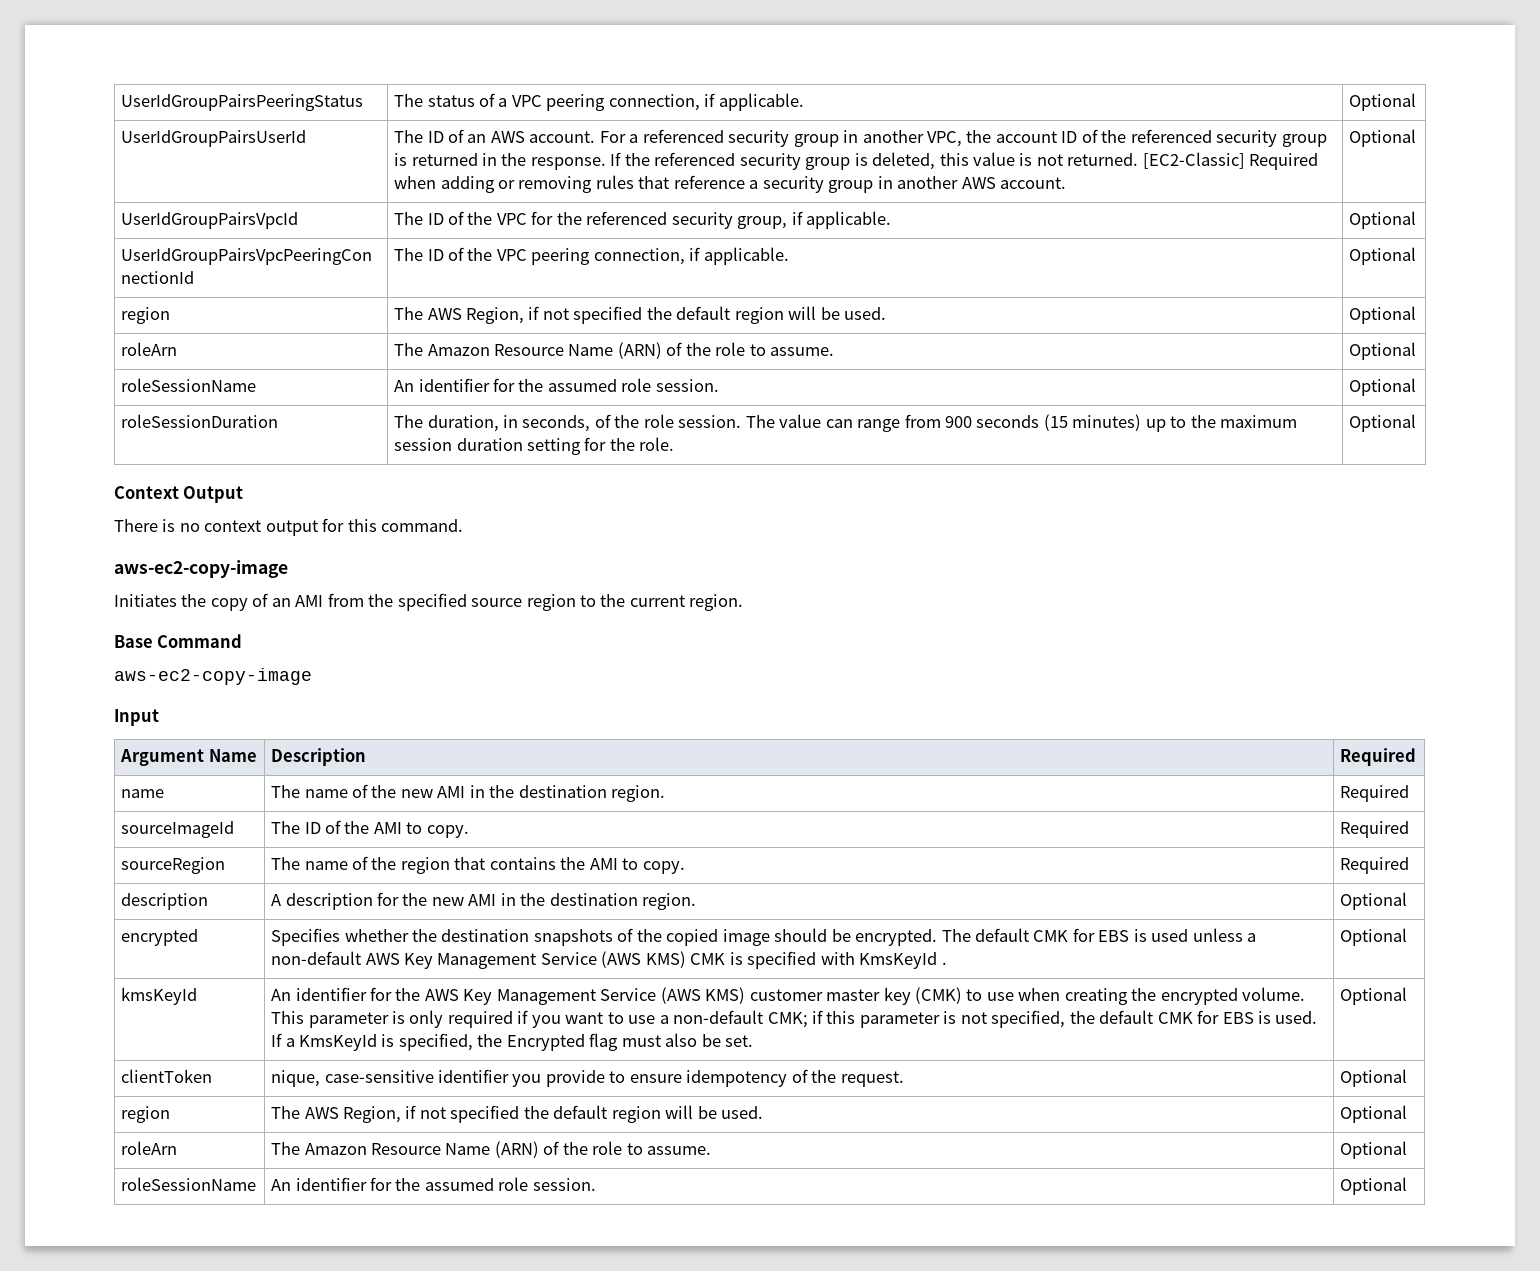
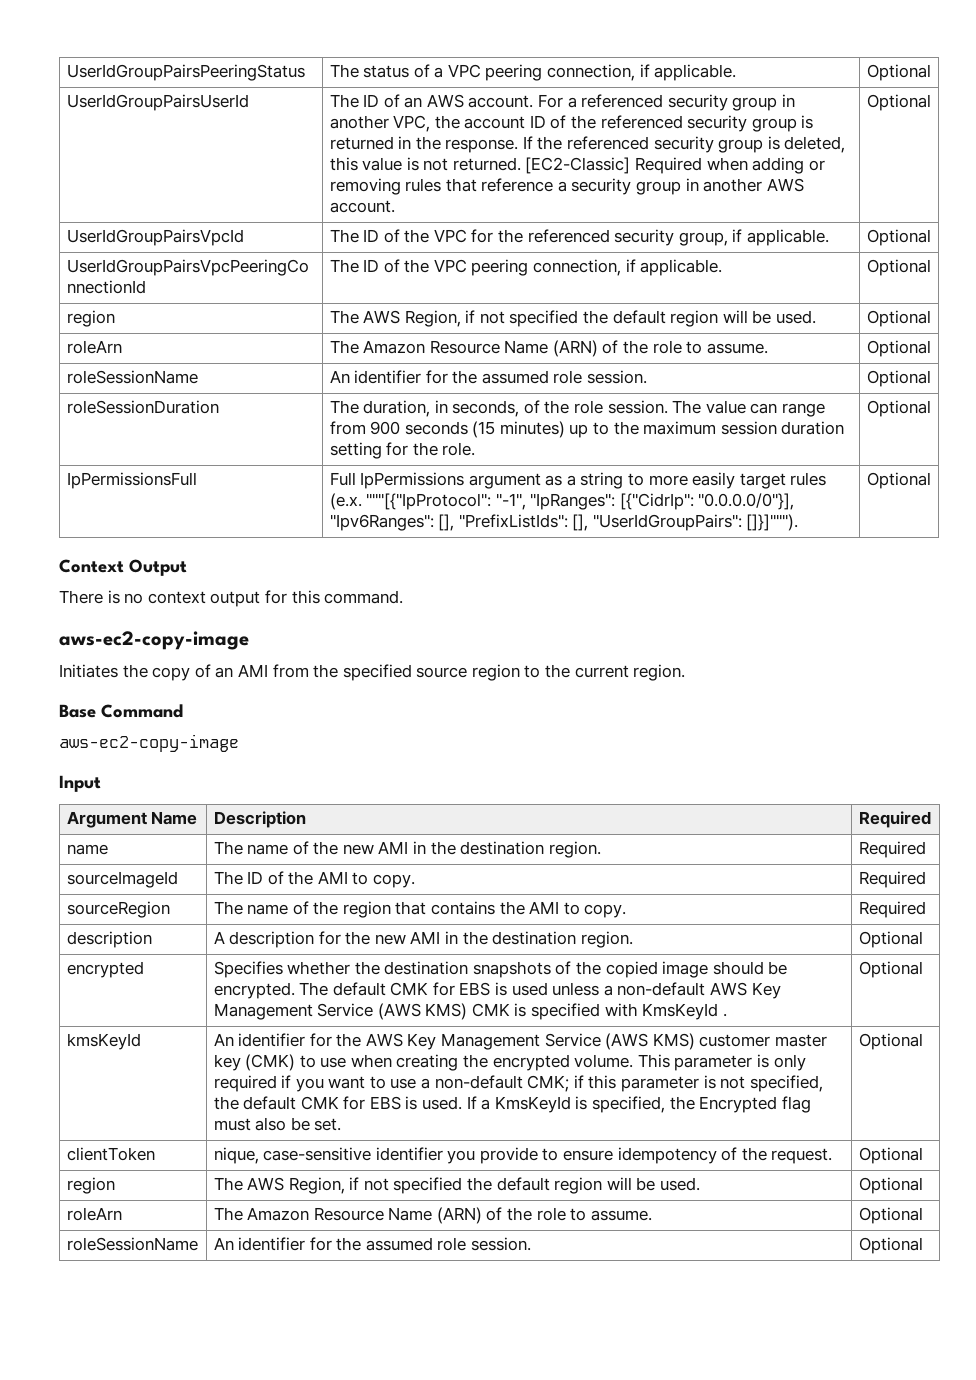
+ IpPermissionsFull | Full IpPermissions argument as a string to more easily target rules (e.x. """[{"IpProtocol": "-1", "IpRanges": [{"CidrIp": "0.0.0.0/0"}], "Ipv6Ranges": [], "PrefixListIds": [], "UserIdGroupPairs": []}]"""). | Optional

